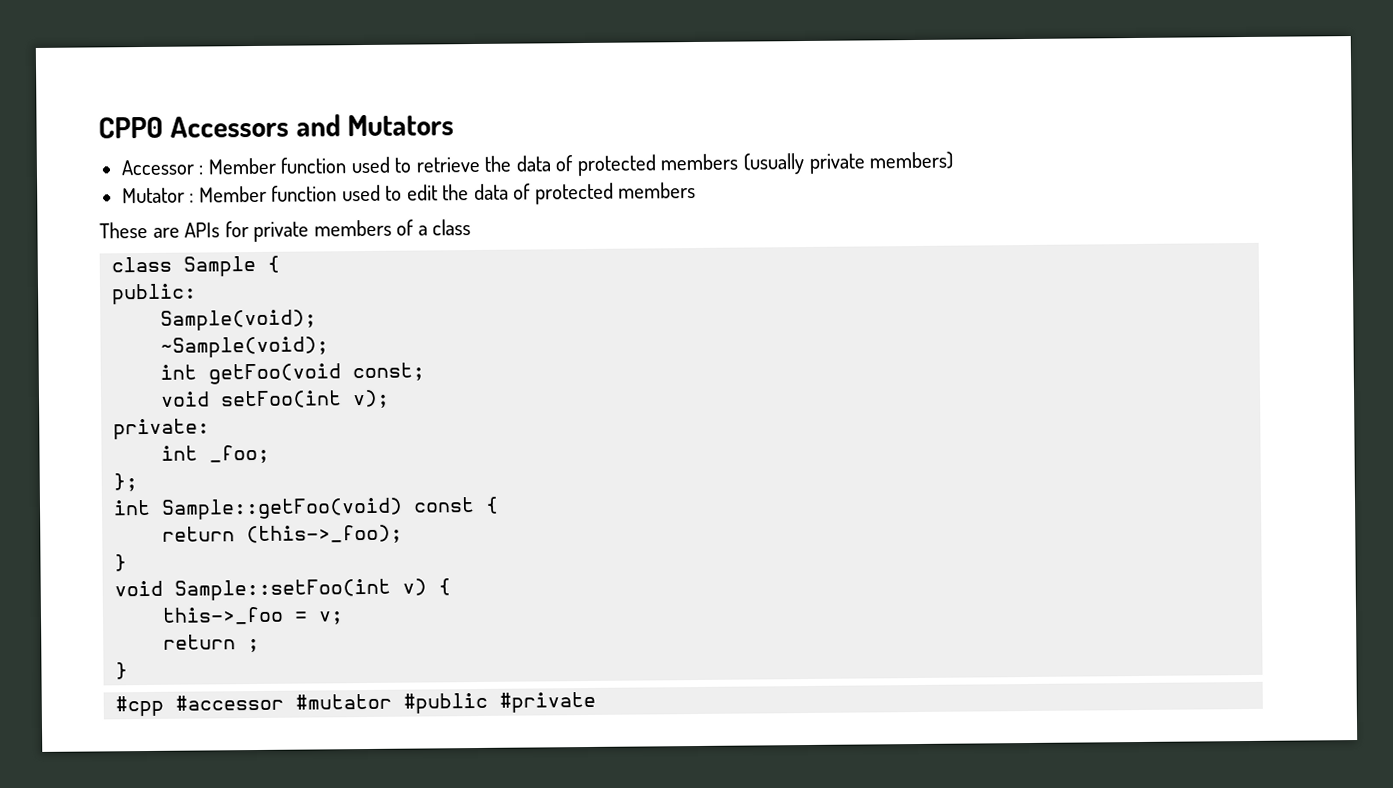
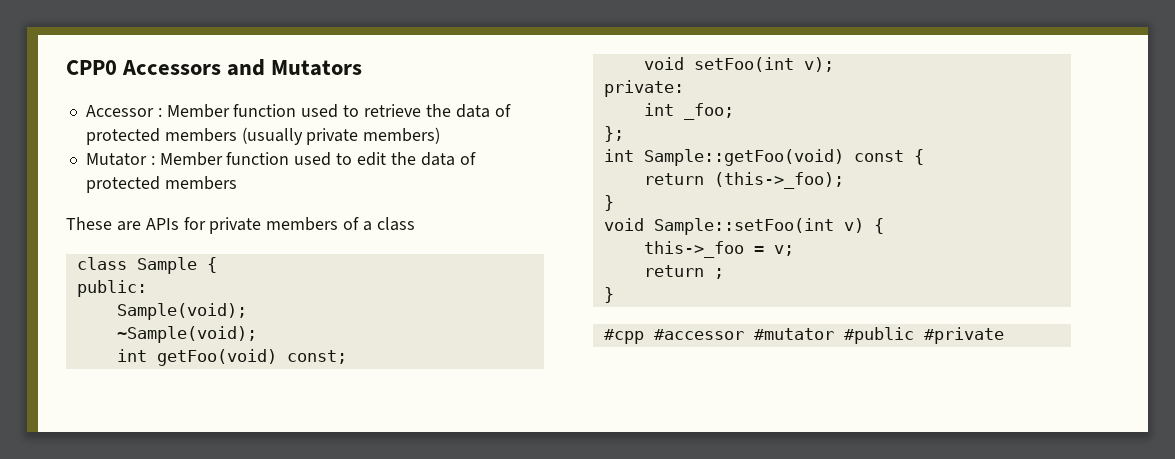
- int getFoo(void const;
+ int getFoo(void) const;

